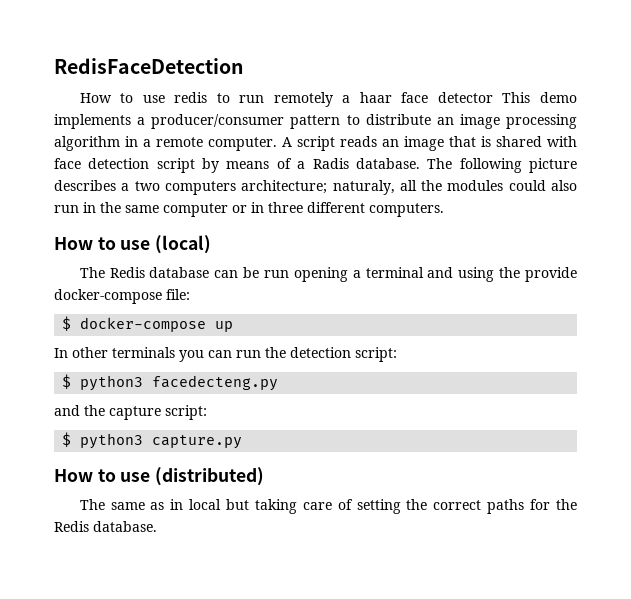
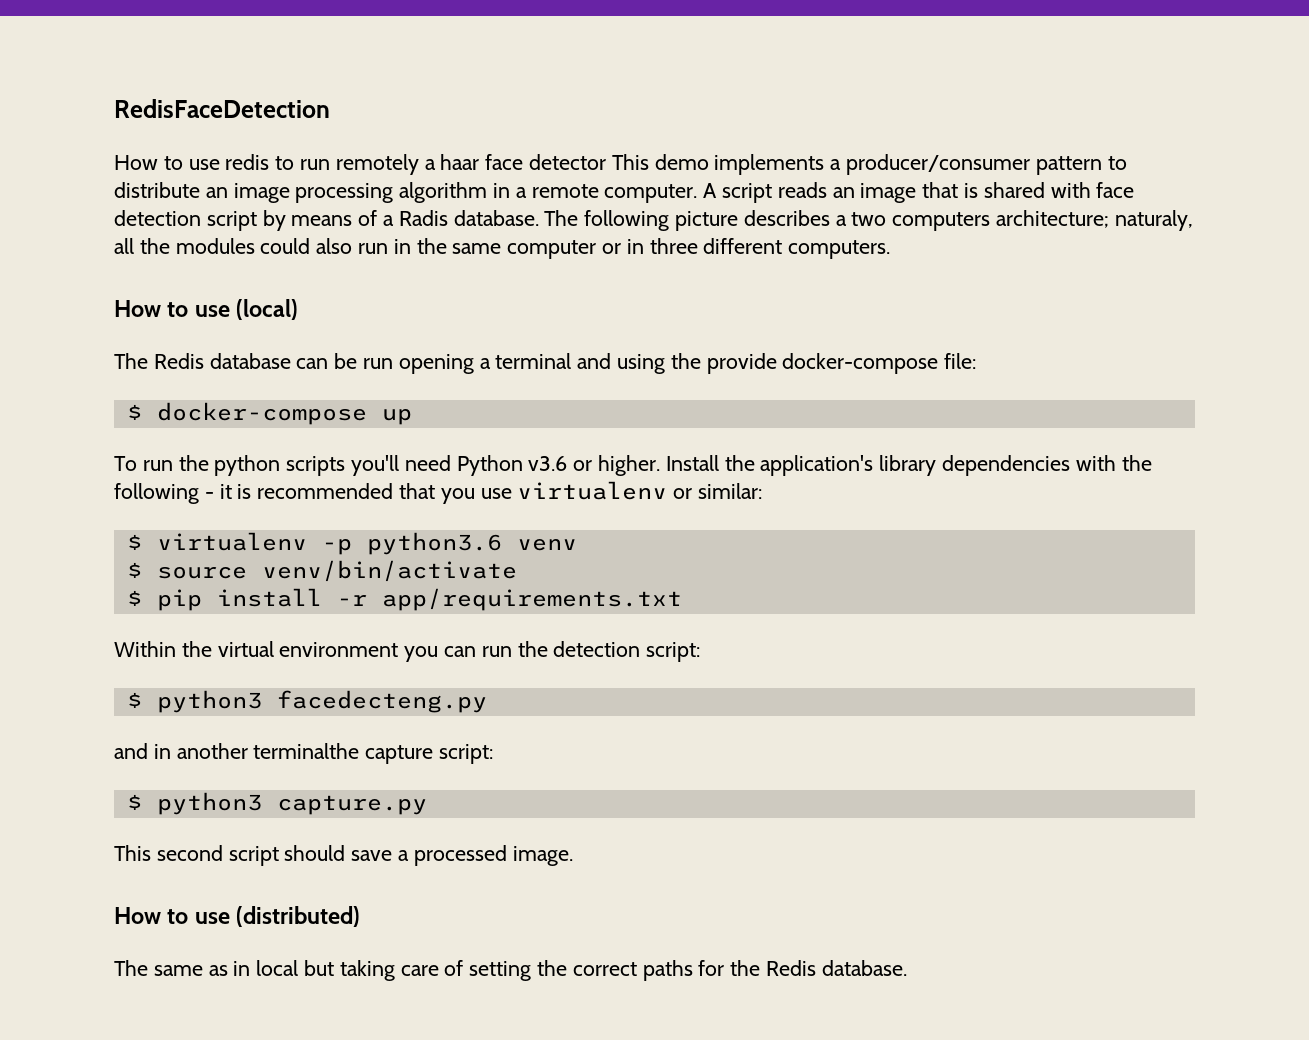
- In other terminals you can run the detection script:
+ To run the python scripts you'll need Python v3.6 or higher. Install the application's library dependencies with the following - it is recommended that you use virtualenv or similar:
+ $ virtualenv -p python3.6 venv
+ $ source venv/bin/activate
+ $ pip install -r app/requirements.txt
+ Within the virtual environment you can run the detection script:
- and the capture script:
+ and in another terminalthe capture script:
+ This second script should save a processed image.

